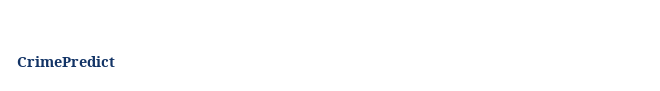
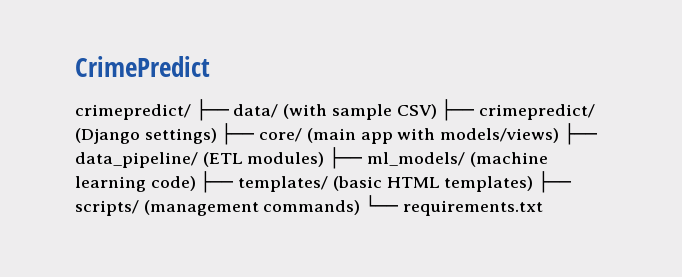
+ crimepredict/ ├── data/ (with sample CSV) ├── crimepredict/ (Django settings) ├── core/ (main app with models/views) ├── data_pipeline/ (ETL modules) ├── ml_models/ (machine learning code) ├── templates/ (basic HTML templates) ├── scripts/ (management commands) └── requirements.txt

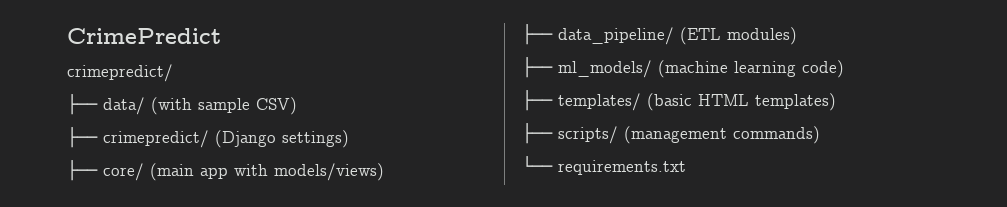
  CrimePredict
- crimepredict/ ├── data/ (with sample CSV) ├── crimepredict/ (Django settings) ├── core/ (main app with models/views) ├── data_pipeline/ (ETL modules) ├── ml_models/ (machine learning code) ├── templates/ (basic HTML templates) ├── scripts/ (management commands) └── requirements.txt
+ crimepredict/
+ ├── data/ (with sample CSV)
+ ├── crimepredict/ (Django settings)
+ ├── core/ (main app with models/views)
+ ├── data_pipeline/ (ETL modules)
+ ├── ml_models/ (machine learning code)
+ ├── templates/ (basic HTML templates)
+ ├── scripts/ (management commands)
+ └── requirements.txt

